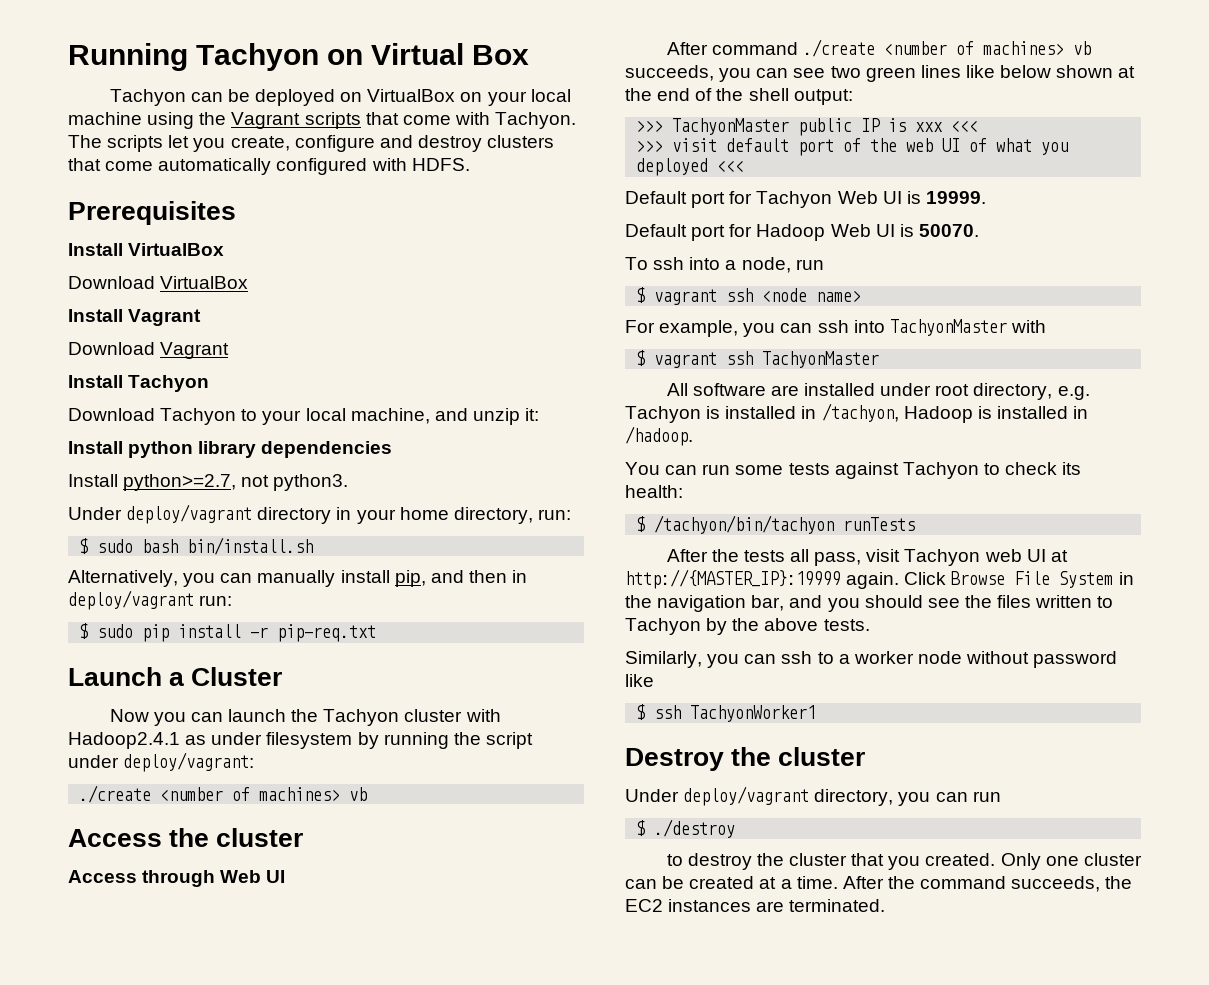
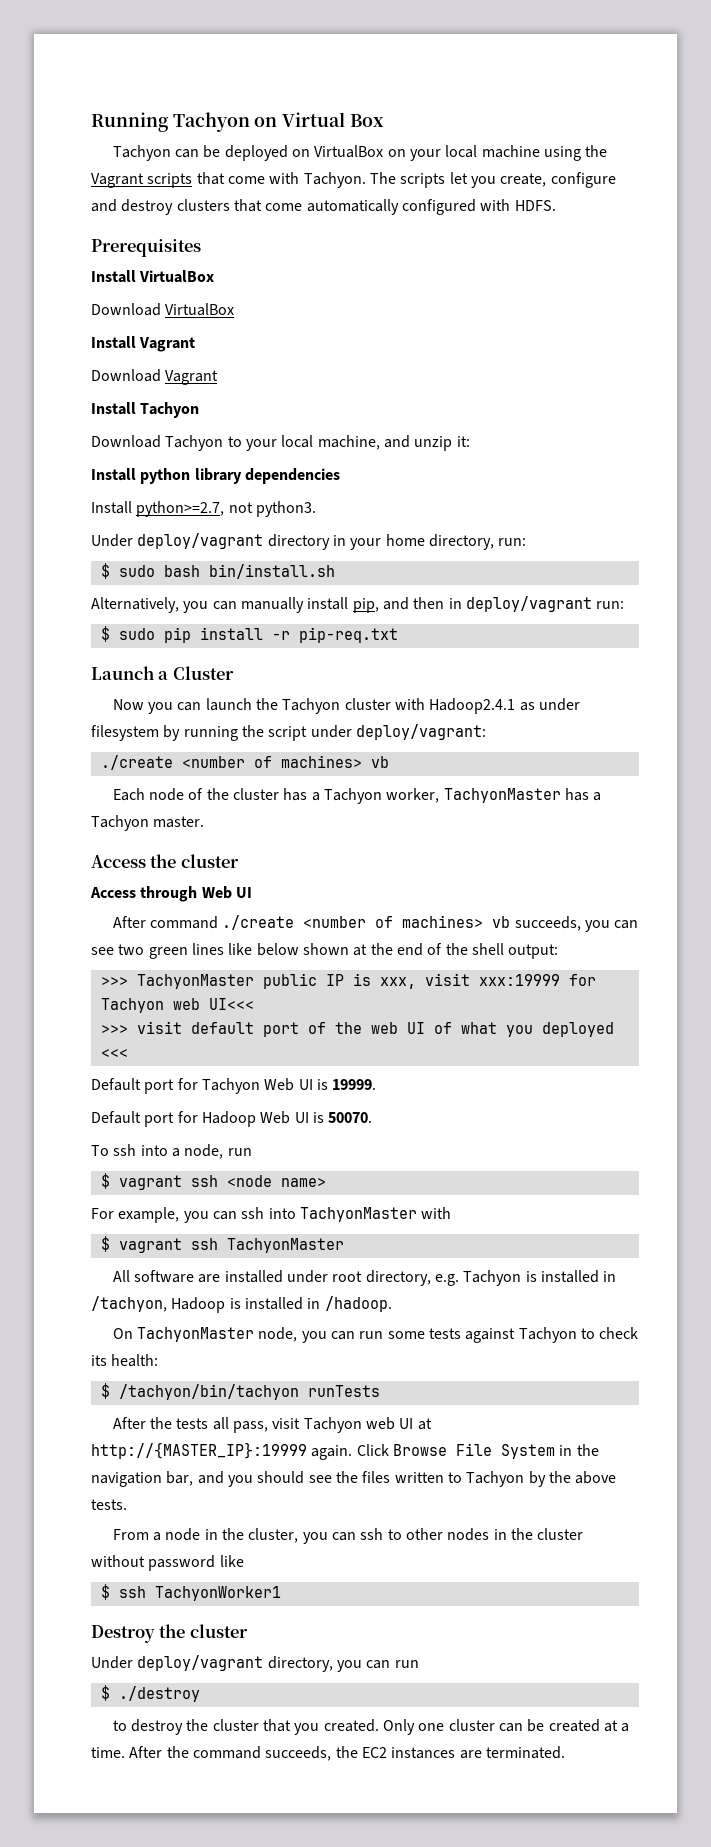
+ Each node of the cluster has a Tachyon worker, TachyonMaster has a Tachyon master.
- >>> TachyonMaster public IP is xxx <<<
+ >>> TachyonMaster public IP is xxx, visit xxx:19999 for Tachyon web UI<<<
- You can run some tests against Tachyon to check its health:
+ On TachyonMaster node, you can run some tests against Tachyon to check its health:
- Similarly, you can ssh to a worker node without password like
+ From a node in the cluster, you can ssh to other nodes in the cluster without password like

